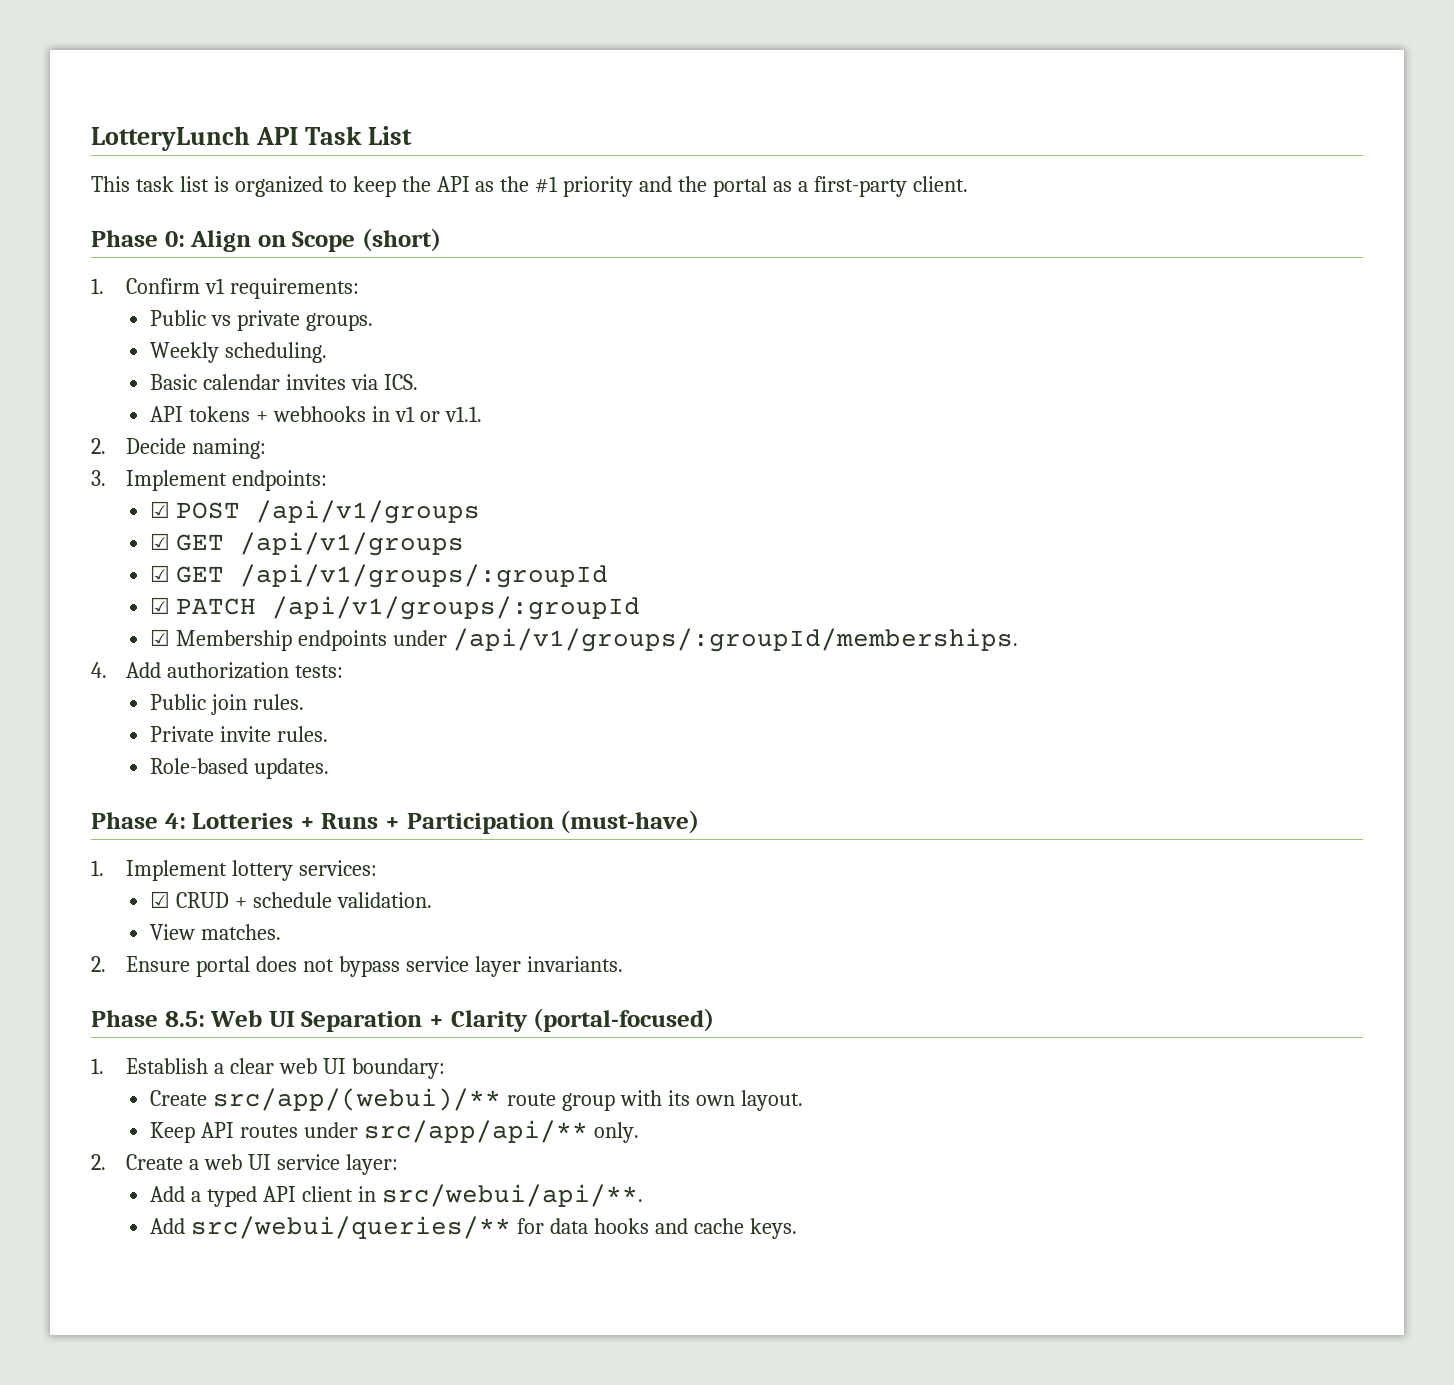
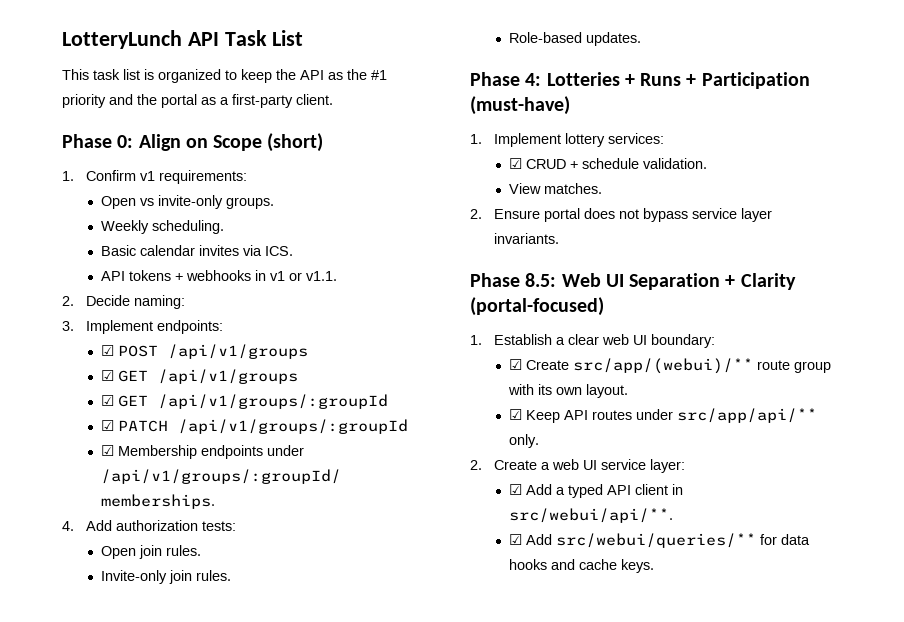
- Public vs private groups.
+ Open vs invite-only groups.
- Public join rules.
- Private invite rules.
+ Open join rules.
+ Invite-only join rules.
- Create src/app/(webui)/** route group with its own layout.
+ ☑ Create src/app/(webui)/** route group with its own layout.
- Keep API routes under src/app/api/** only.
+ ☑ Keep API routes under src/app/api/** only.
- Add a typed API client in src/webui/api/**.
+ ☑ Add a typed API client in src/webui/api/**.
- Add src/webui/queries/** for data hooks and cache keys.
+ ☑ Add src/webui/queries/** for data hooks and cache keys.

